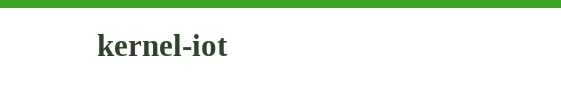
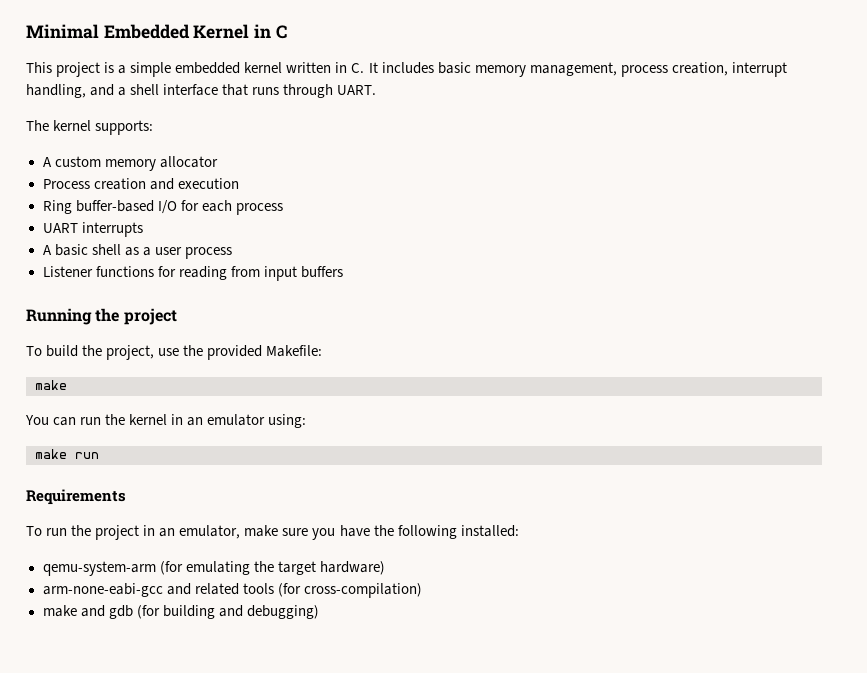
- kernel-iot
+ Minimal Embedded Kernel in C
+ This project is a simple embedded kernel written in C. It includes basic memory management, process creation, interrupt handling, and a shell interface that runs through UART.
+ The kernel supports:
+ A custom memory allocator
+ Process creation and execution
+ Ring buffer-based I/O for each process
+ UART interrupts
+ A basic shell as a user process
+ Listener functions for reading from input buffers
+ Running the project
+ To build the project, use the provided Makefile:
+ make
+ You can run the kernel in an emulator using:
+ make run
+ Requirements
+ To run the project in an emulator, make sure you have the following installed:
+ qemu-system-arm (for emulating the target hardware)
+ arm-none-eabi-gcc and related tools (for cross-compilation)
+ make and gdb (for building and debugging)

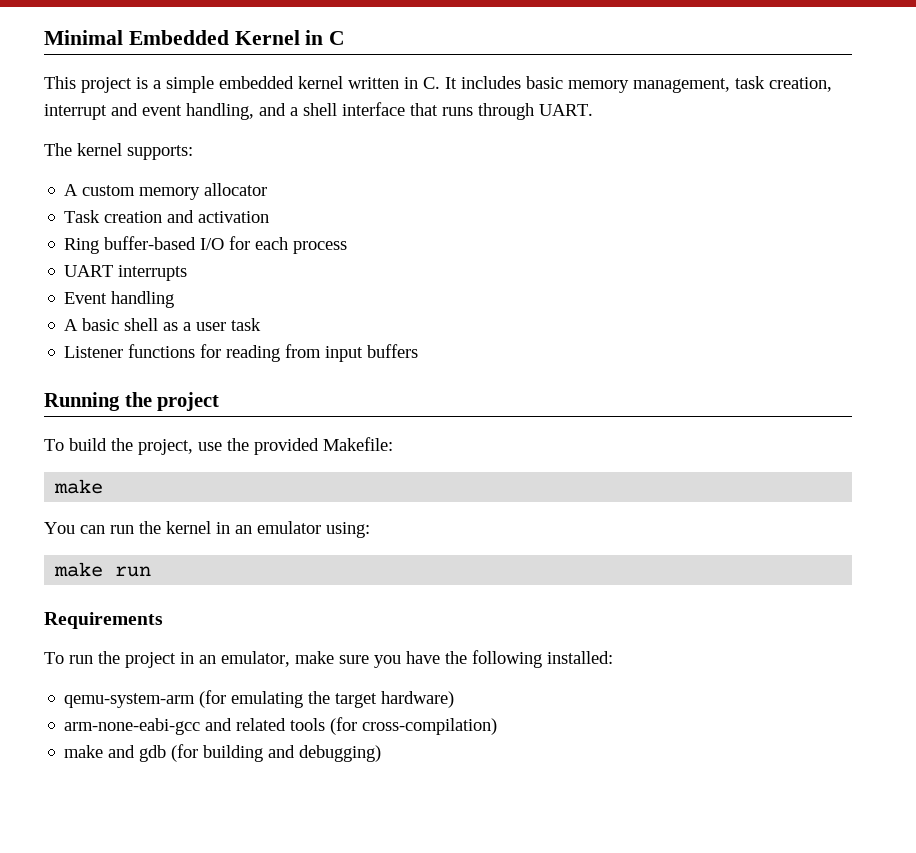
- This project is a simple embedded kernel written in C. It includes basic memory management, process creation, interrupt handling, and a shell interface that runs through UART.
+ This project is a simple embedded kernel written in C. It includes basic memory management, task creation, interrupt and event handling, and a shell interface that runs through UART.
- Process creation and execution
+ Task creation and activation
+ Event handling
- A basic shell as a user process
+ A basic shell as a user task

